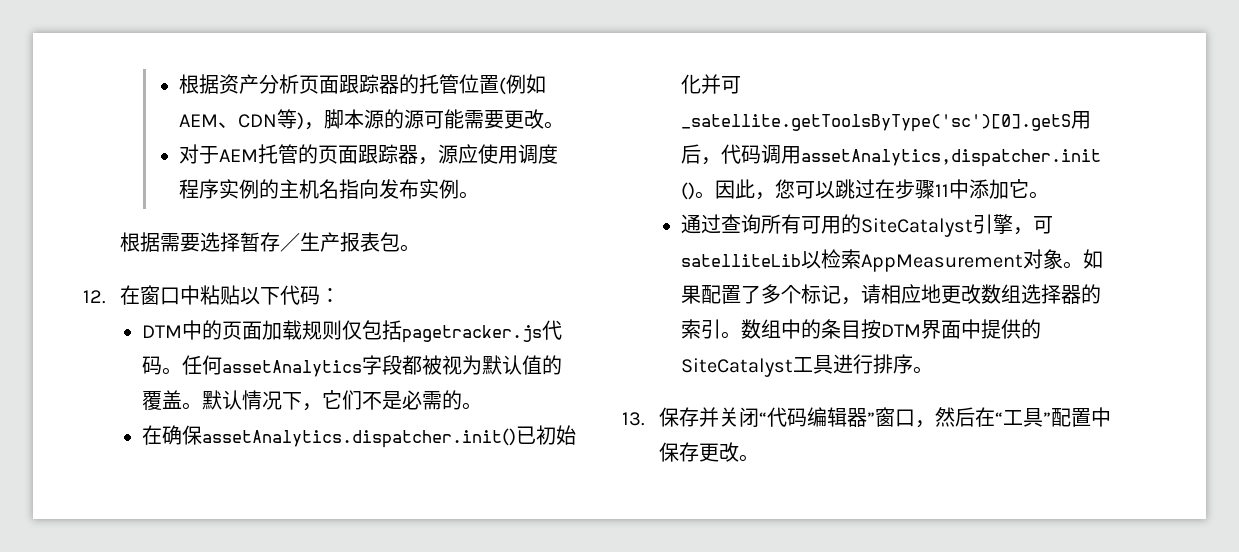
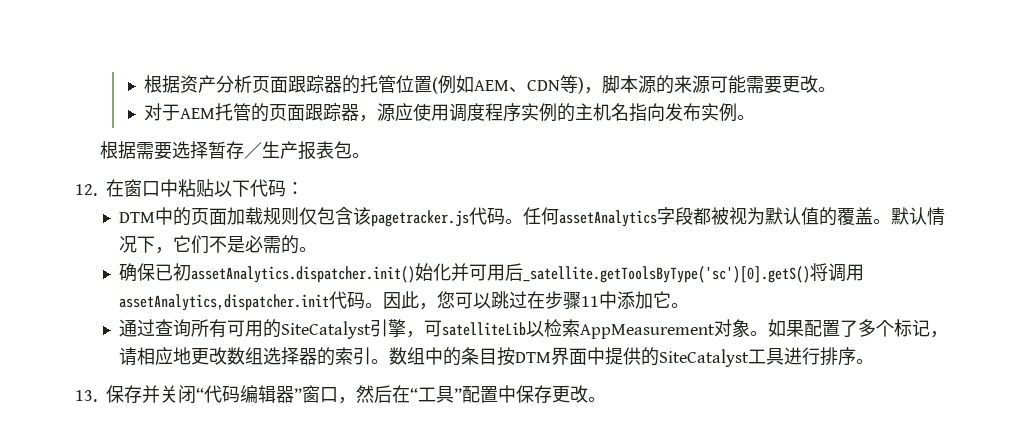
- 根据资产分析页面跟踪器的托管位置(例如AEM、CDN等)，脚本源的源可能需要更改。
+ 根据资产分析页面跟踪器的托管位置(例如AEM、CDN等)，脚本源的来源可能需要更改。
- DTM中的页面加载规则仅包括pagetracker.js代码。
+ DTM中的页面加载规则仅包含该pagetracker.js代码。
- 在确保assetAnalytics.dispatcher.init()已初始化并可_satellite.getToolsByType('sc')[0].getS用后，代码调用assetAnalytics,dispatcher.init ()。
+ 确保已初assetAnalytics.dispatcher.init()始化并可用后_satellite.getToolsByType('sc')[0].getS()将调用assetAnalytics,dispatcher.init代码。

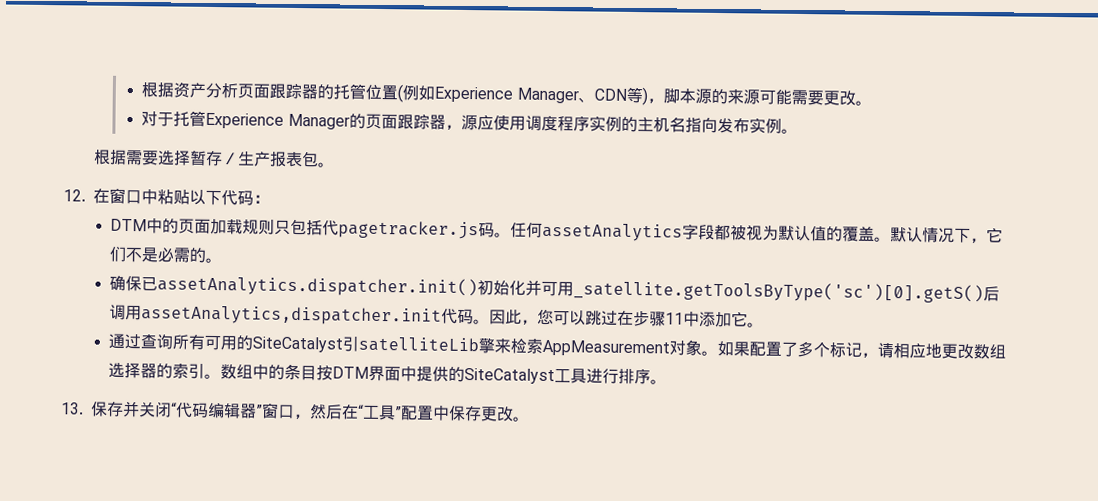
- 根据资产分析页面跟踪器的托管位置(例如AEM、CDN等)，脚本源的来源可能需要更改。
+ 根据资产分析页面跟踪器的托管位置(例如Experience Manager、CDN等)，脚本源的来源可能需要更改。
- 对于AEM托管的页面跟踪器，源应使用调度程序实例的主机名指向发布实例。
+ 对于托管Experience Manager的页面跟踪器，源应使用调度程序实例的主机名指向发布实例。
- DTM中的页面加载规则仅包含该pagetracker.js代码。
+ DTM中的页面加载规则只包括代pagetracker.js码。
- 确保已初assetAnalytics.dispatcher.init()始化并可用后_satellite.getToolsByType('sc')[0].getS()将调用assetAnalytics,dispatcher.init代码。
+ 确保已assetAnalytics.dispatcher.init()初始化并可用_satellite.getToolsByType('sc')[0].getS()后调用assetAnalytics,dispatcher.init代码。
- 通过查询所有可用的SiteCatalyst引擎，可satelliteLib以检索AppMeasurement对象。
+ 通过查询所有可用的SiteCatalyst引satelliteLib擎来检索AppMeasurement对象。

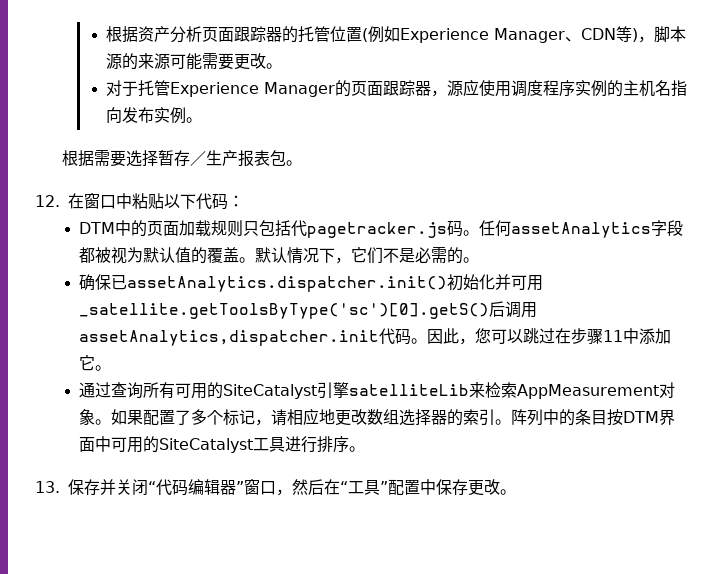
- 通过查询所有可用的SiteCatalyst引satelliteLib擎来检索AppMeasurement对象。
+ 通过查询所有可用的SiteCatalyst引擎satelliteLib来检索AppMeasurement对象。
- 数组中的条目按DTM界面中提供的SiteCatalyst工具进行排序。
+ 阵列中的条目按DTM界面中可用的SiteCatalyst工具进行排序。

